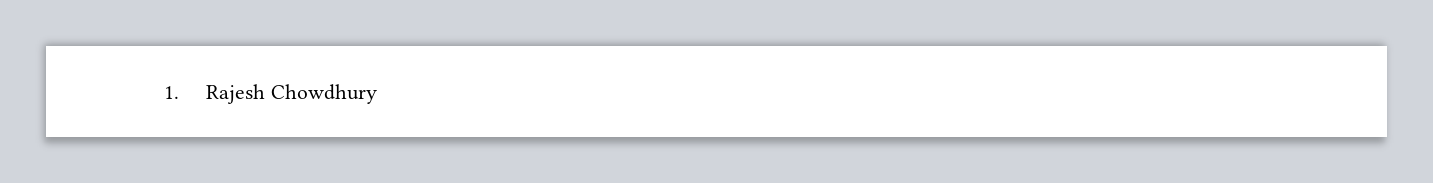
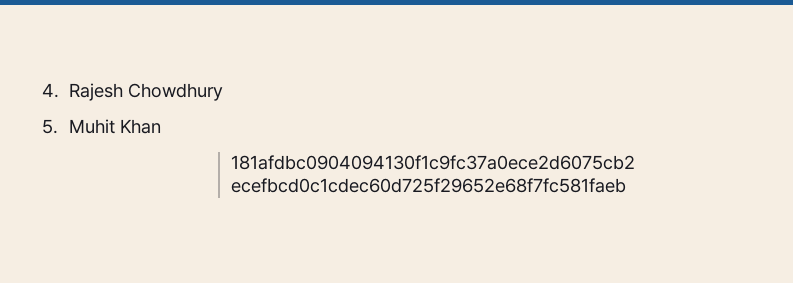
- 1. Rajesh Chowdhury
+ 4. Rajesh Chowdhury
+ 5. Muhit Khan
+ 181afdbc0904094130f1c9fc37a0ece2d6075cb2 ecefbcd0c1cdec60d725f29652e68f7fc581faeb

